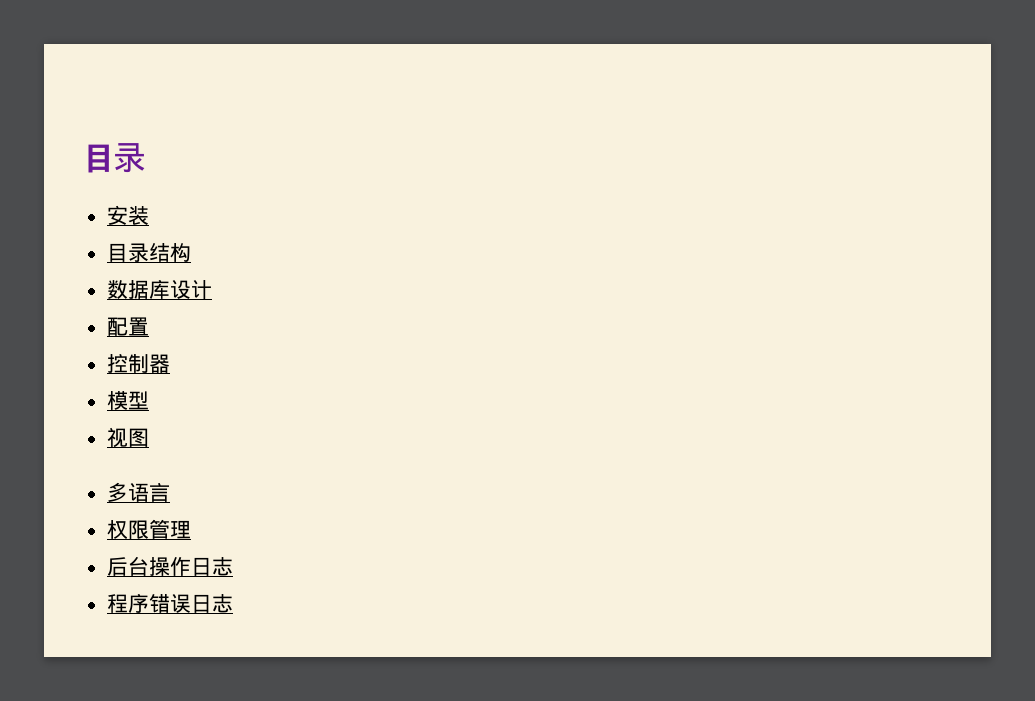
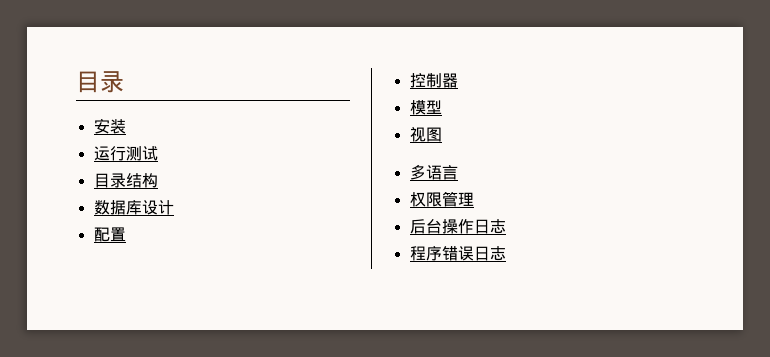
+ 运行测试

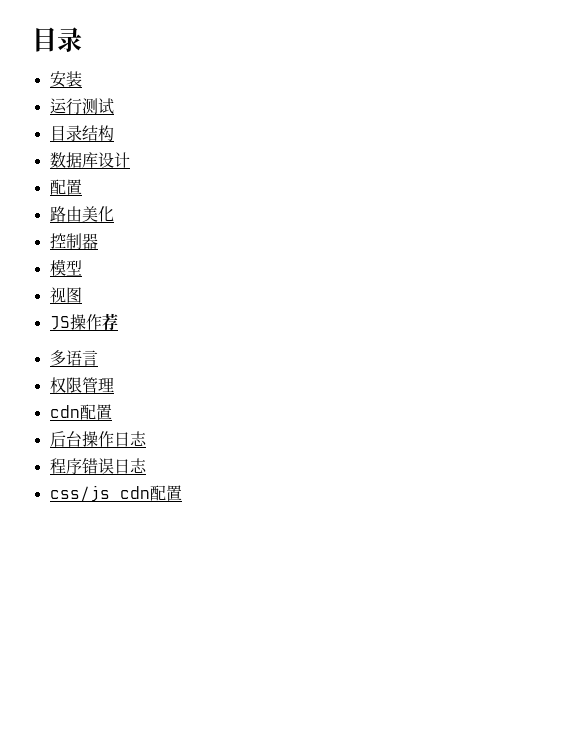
+ 路由美化
+ JS操作荐
  权限管理
+ cdn配置
+ css/js cdn配置

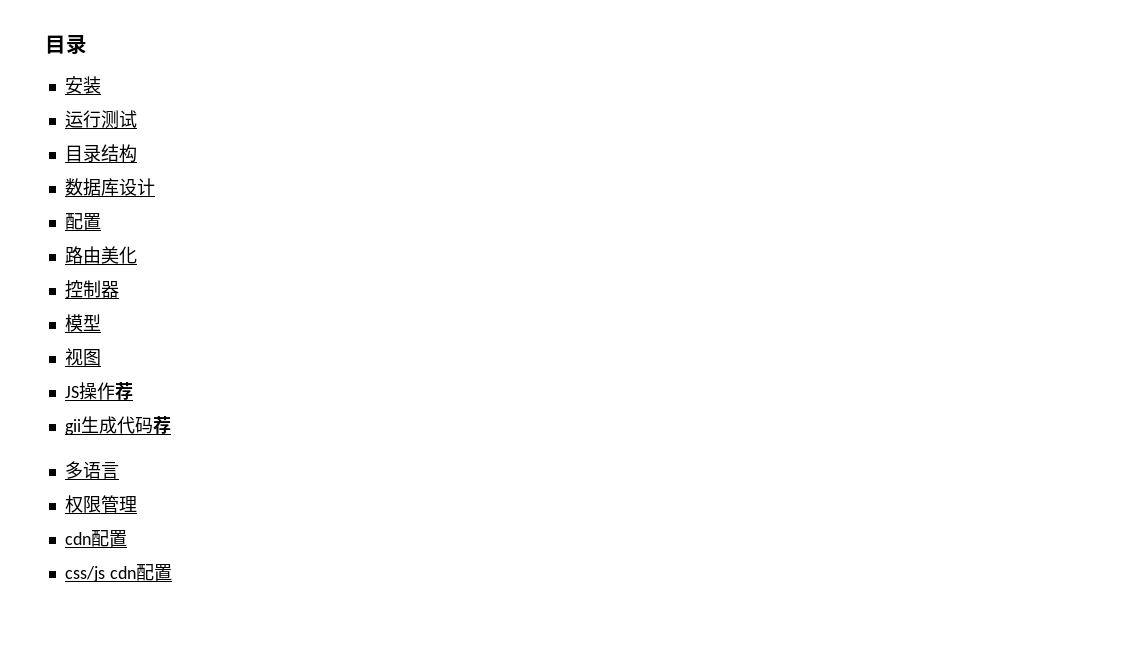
+ gii生成代码荐
- 后台操作日志
- 程序错误日志

